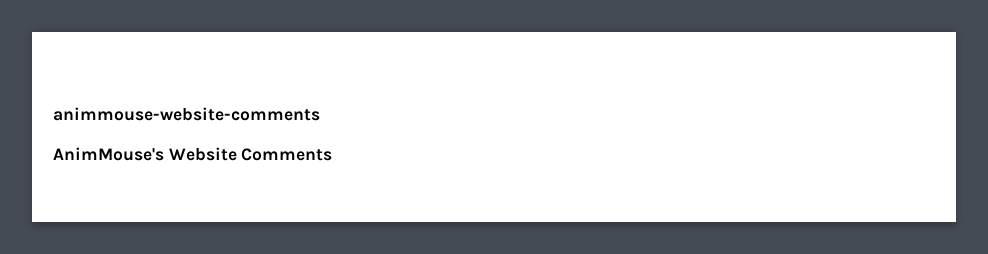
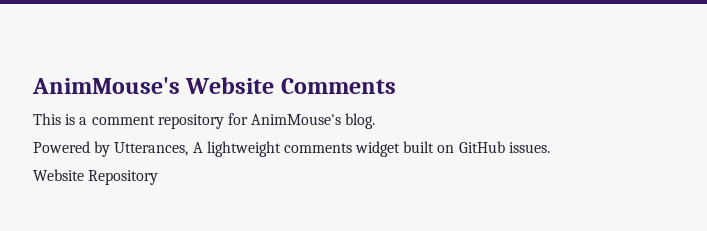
- animmouse-website-comments
+ This is a comment repository for AnimMouse's blog.
+ Powered by Utterances, A lightweight comments widget built on GitHub issues.
+ Website Repository

